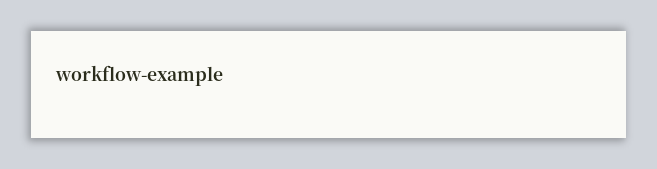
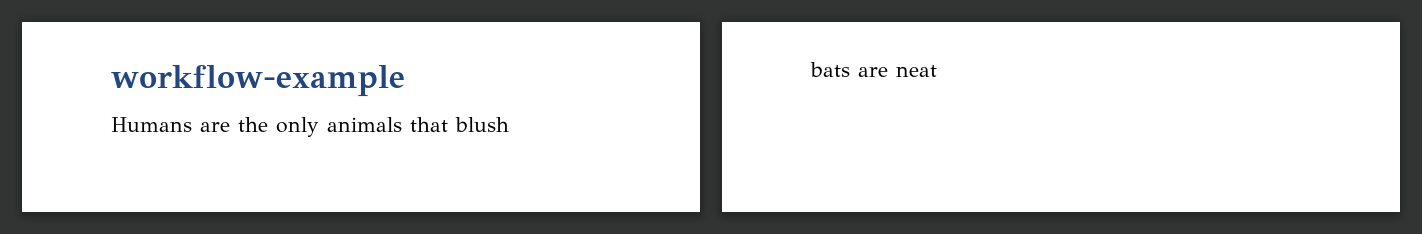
+ Humans are the only animals that blush
+ bats are neat

